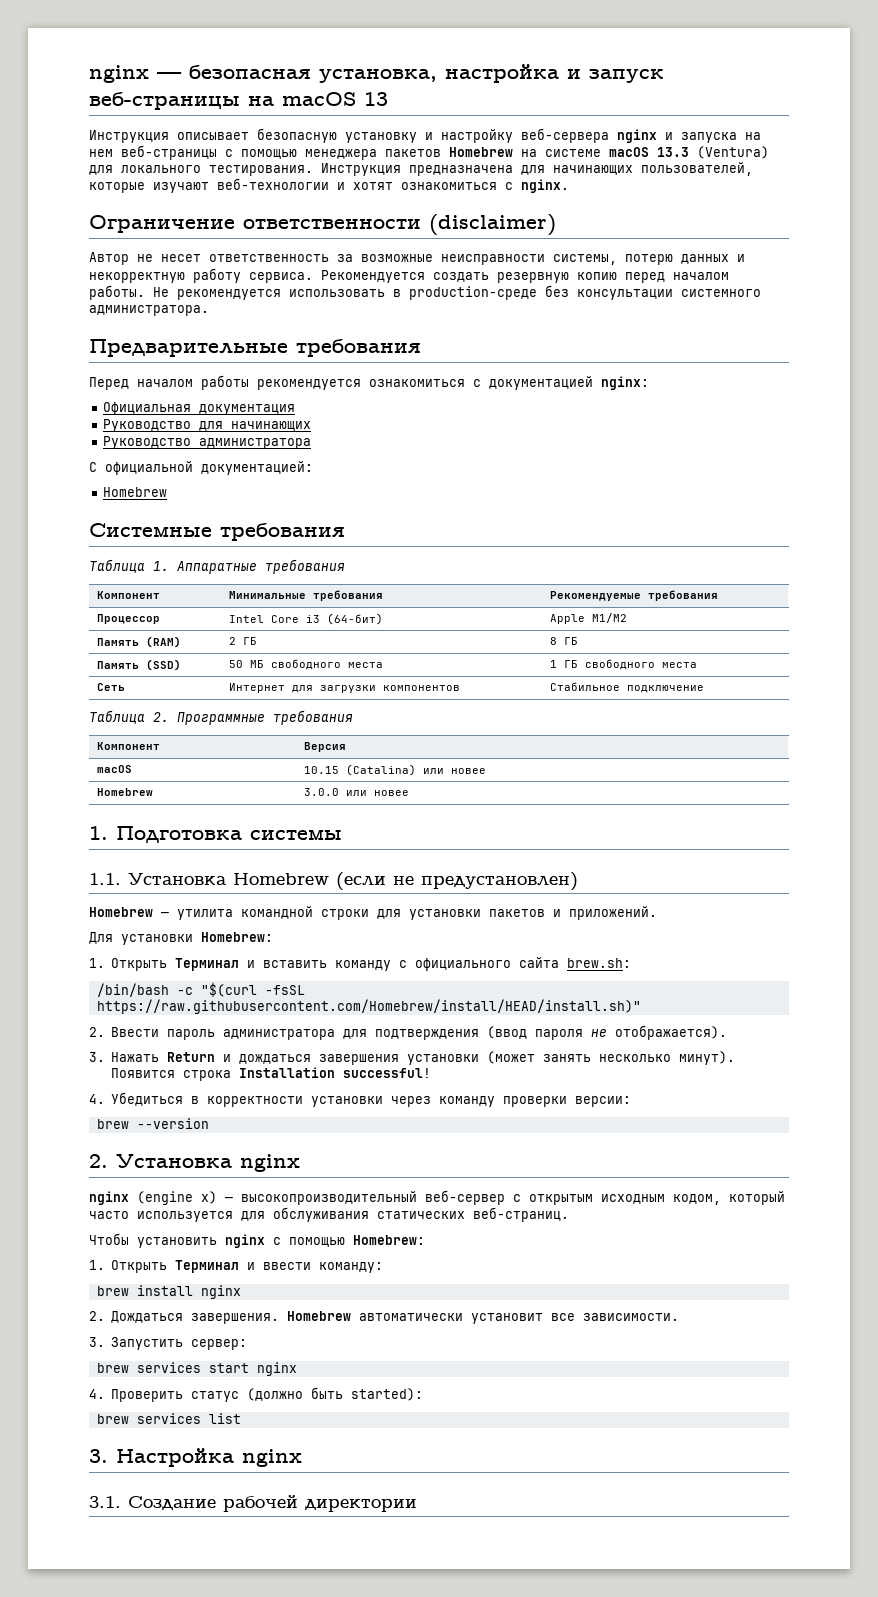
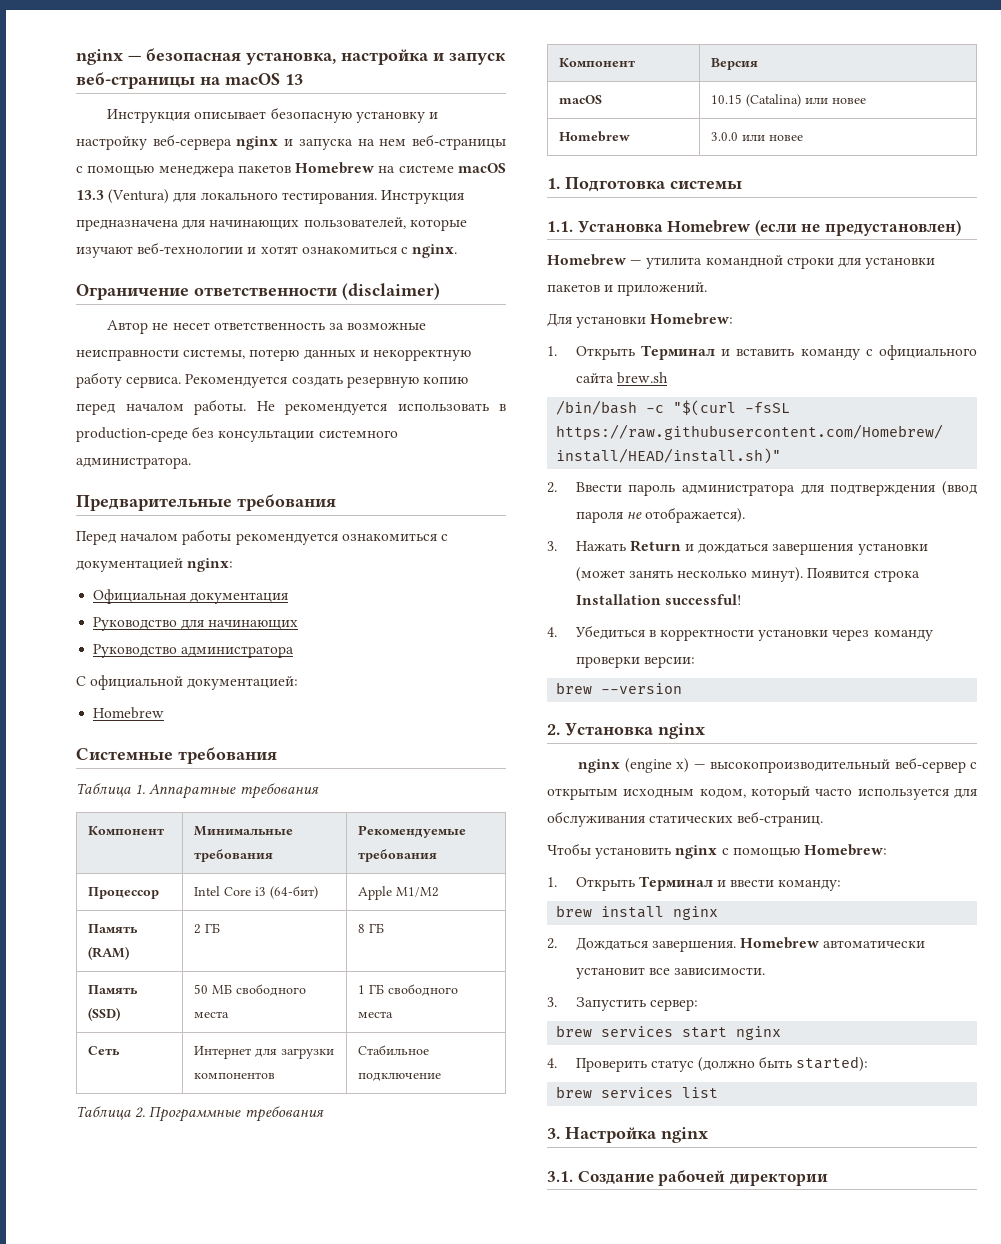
- 1. Открыть Терминал и вставить команду c официального сайта brew.sh:
+ 1. Открыть Терминал и вставить команду c официального сайта brew.sh

